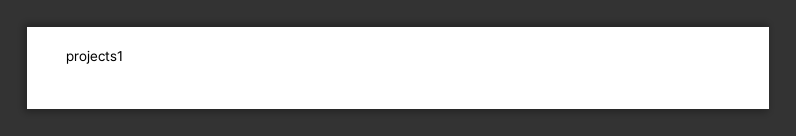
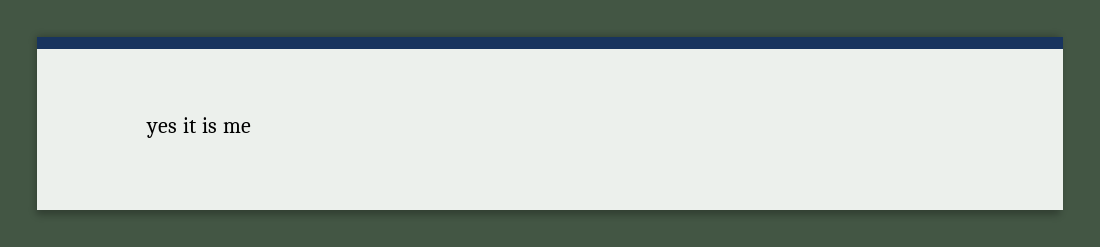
- projects1
+ yes it is me

